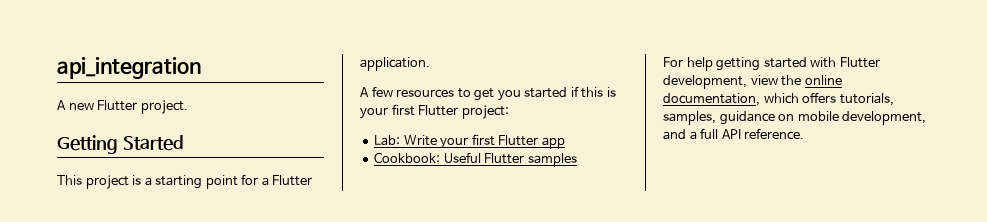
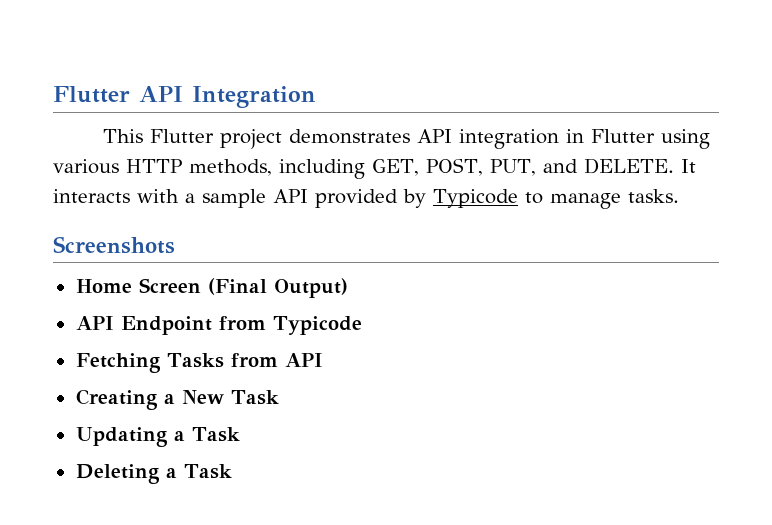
- api_integration
- A new Flutter project.
- Getting Started
- This project is a starting point for a Flutter application.
- A few resources to get you started if this is your first Flutter project:
- Lab: Write your first Flutter app
- Cookbook: Useful Flutter samples
- For help getting started with Flutter development, view the online documentation, which offers tutorials, samples, guidance on mobile development, and a full API reference.
+ Flutter API Integration
+ This Flutter project demonstrates API integration in Flutter using various HTTP methods, including GET, POST, PUT, and DELETE. It interacts with a sample API provided by Typicode to manage tasks.
+ Screenshots
+ Home Screen (Final Output)
+ API Endpoint from Typicode
+ Fetching Tasks from API
+ Creating a New Task
+ Updating a Task
+ Deleting a Task

